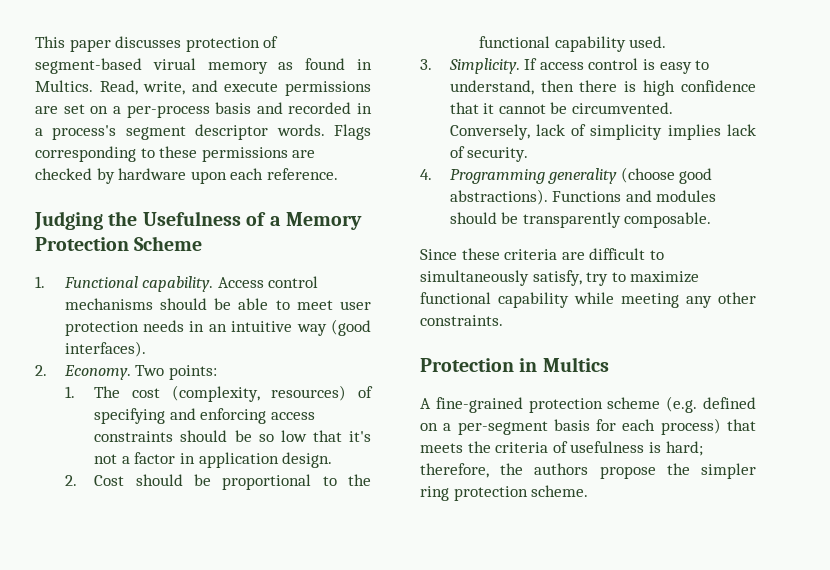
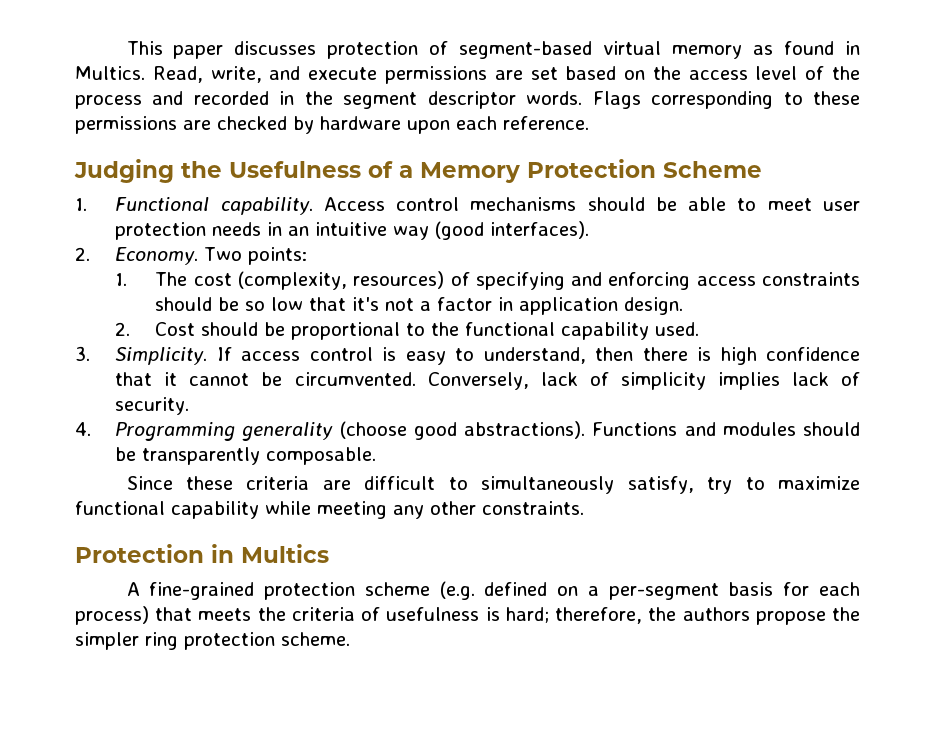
- This paper discusses protection of segment-based virual memory as found in Multics.
+ This paper discusses protection of segment-based virtual memory as found in Multics.
- Read, write, and execute permissions are set on a per-process basis and recorded in a process's segment descriptor words.
+ Read, write, and execute permissions are set based on the access level of the process and recorded in the segment descriptor words.

